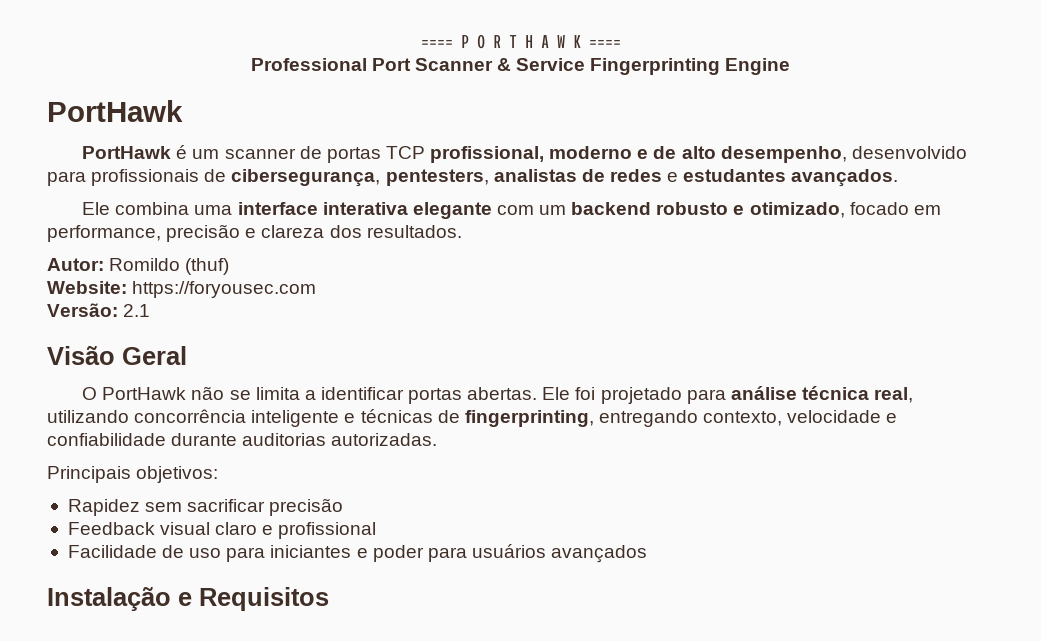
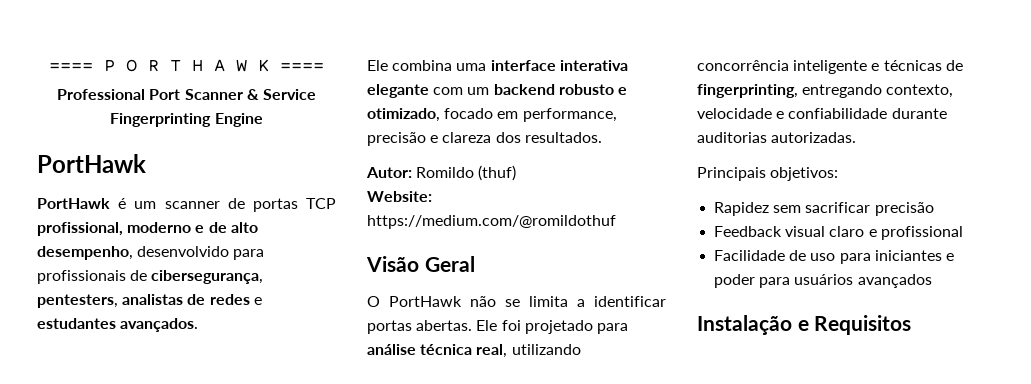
- Website: https://foryousec.com
- Versão: 2.1
+ Website: https://medium.com/@romildothuf

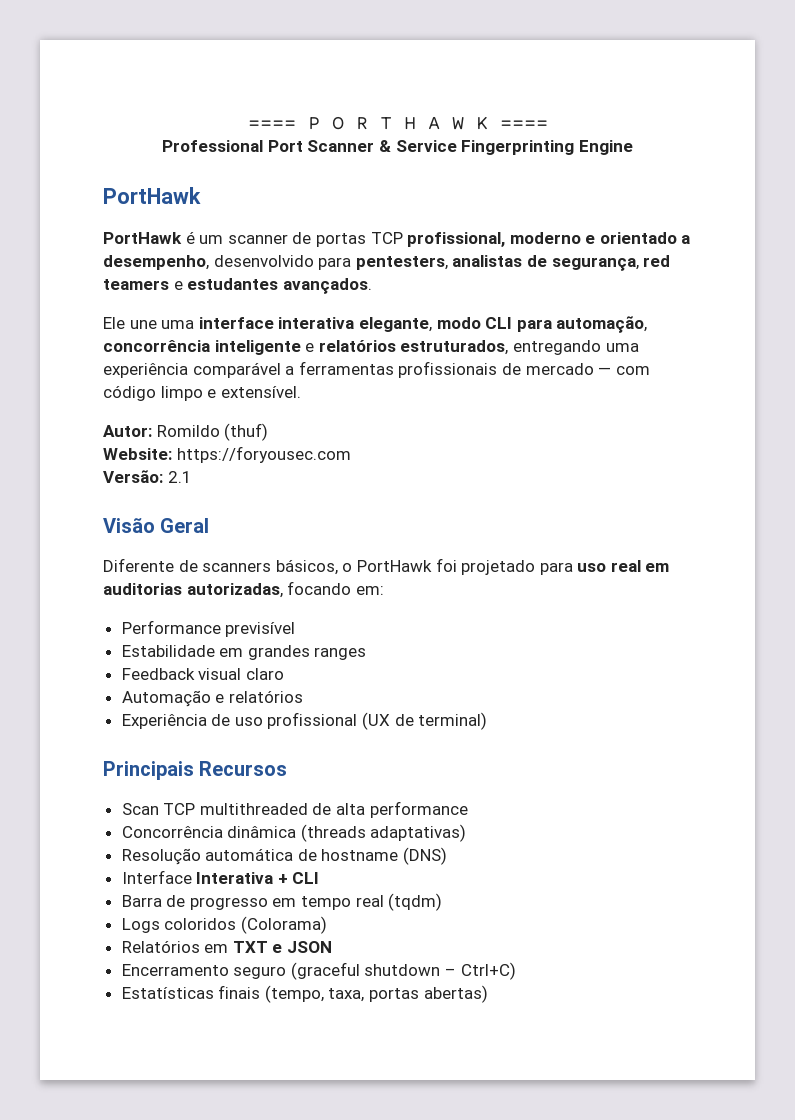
- PortHawk é um scanner de portas TCP profissional, moderno e de alto desempenho, desenvolvido para profissionais de cibersegurança, pentesters, analistas de redes e estudantes avançados.
+ PortHawk é um scanner de portas TCP profissional, moderno e orientado a desempenho, desenvolvido para pentesters, analistas de segurança, red teamers e estudantes avançados.
- Ele combina uma interface interativa elegante com um backend robusto e otimizado, focado em performance, precisão e clareza dos resultados.
+ Ele une uma interface interativa elegante, modo CLI para automação, concorrência inteligente e relatórios estruturados, entregando uma experiência comparável a ferramentas profissionais de mercado — com código limpo e extensível.
- Website: https://medium.com/@romildothuf
+ Website: https://foryousec.com
+ Versão: 2.1
- O PortHawk não se limita a identificar portas abertas. Ele foi projetado para análise técnica real, utilizando concorrência inteligente e técnicas de fingerprinting, entregando contexto, velocidade e confiabilidade durante auditorias autorizadas.
- Principais objetivos:
- Rapidez sem sacrificar precisão
- Feedback visual claro e profissional
- Facilidade de uso para iniciantes e poder para usuários avançados
- Instalação e Requisitos
+ Diferente de scanners básicos, o PortHawk foi projetado para uso real em auditorias autorizadas, focando em:
+ Performance previsível
+ Estabilidade em grandes ranges
+ Feedback visual claro
+ Automação e relatórios
+ Experiência de uso profissional (UX de terminal)
+ Principais Recursos
+ Scan TCP multithreaded de alta performance
+ Concorrência dinâmica (threads adaptativas)
+ Resolução automática de hostname (DNS)
+ Interface Interativa + CLI
+ Barra de progresso em tempo real (tqdm)
+ Logs coloridos (Colorama)
+ Relatórios em TXT e JSON
+ Encerramento seguro (graceful shutdown – Ctrl+C)
+ Estatísticas finais (tempo, taxa, portas abertas)

